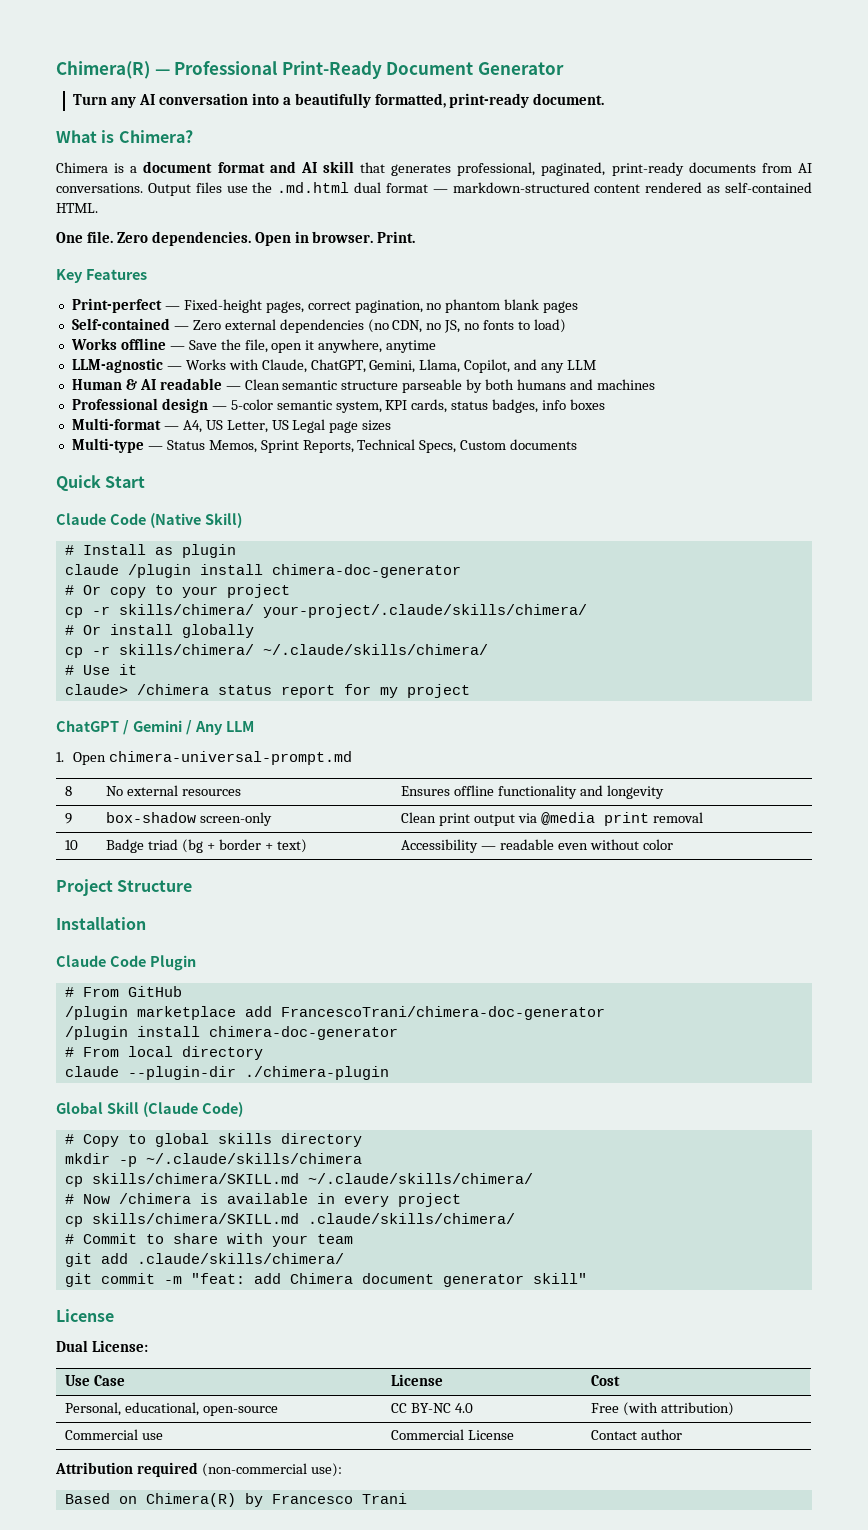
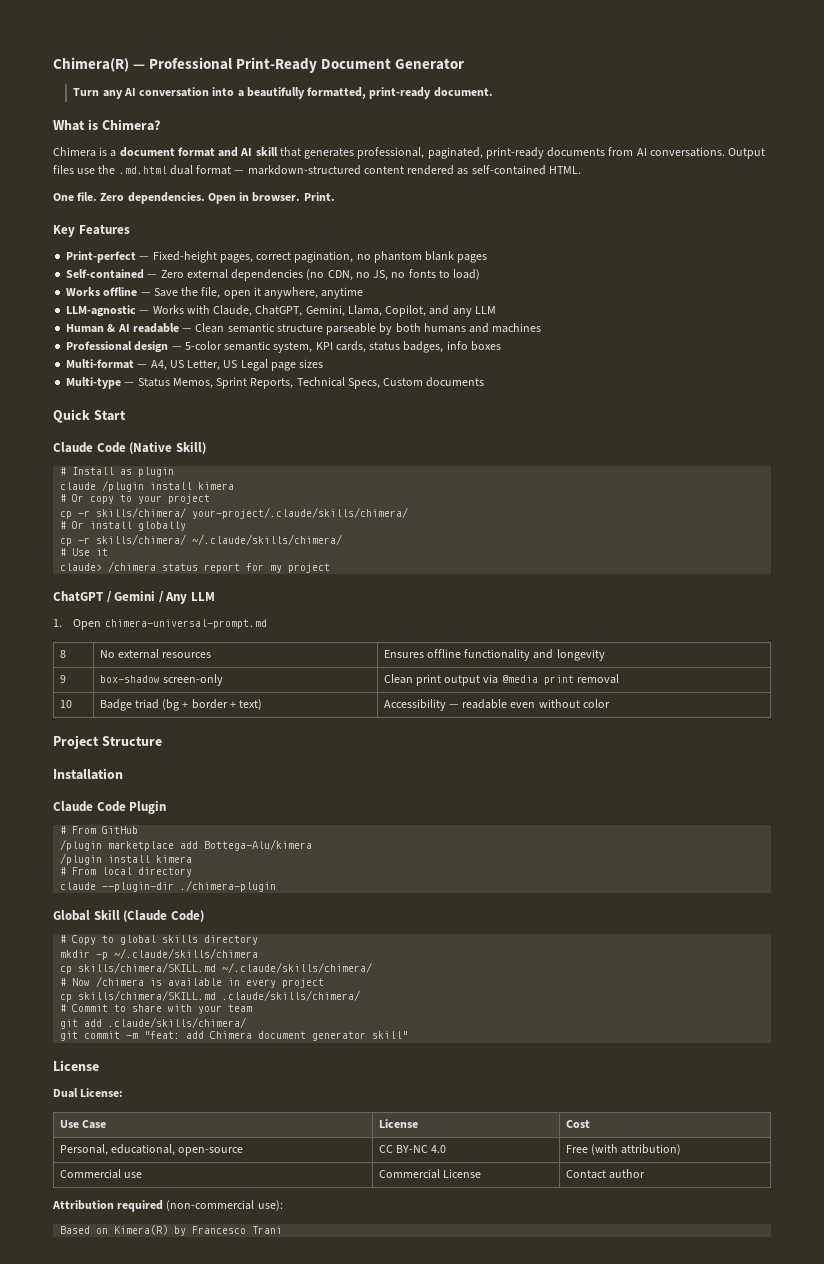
- claude /plugin install chimera-doc-generator
+ claude /plugin install kimera
- /plugin marketplace add FrancescoTrani/chimera-doc-generator
- /plugin install chimera-doc-generator
+ /plugin marketplace add Bottega-Alu/kimera
+ /plugin install kimera
- Based on Chimera(R) by Francesco Trani
+ Based on Kimera(R) by Francesco Trani

